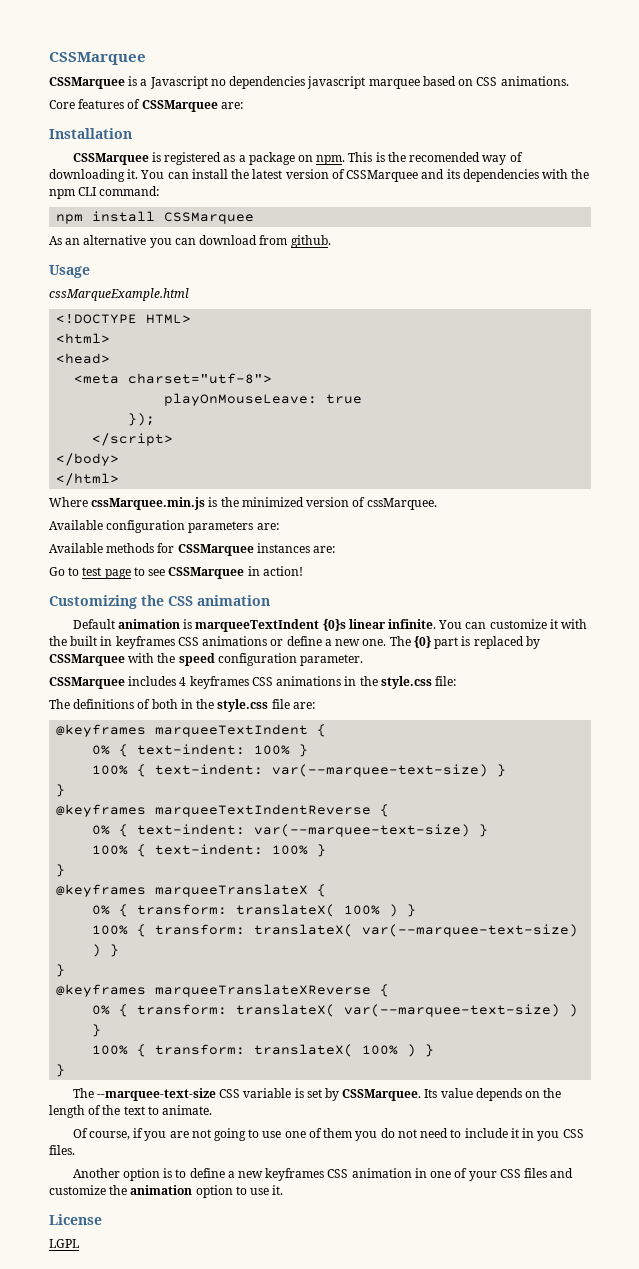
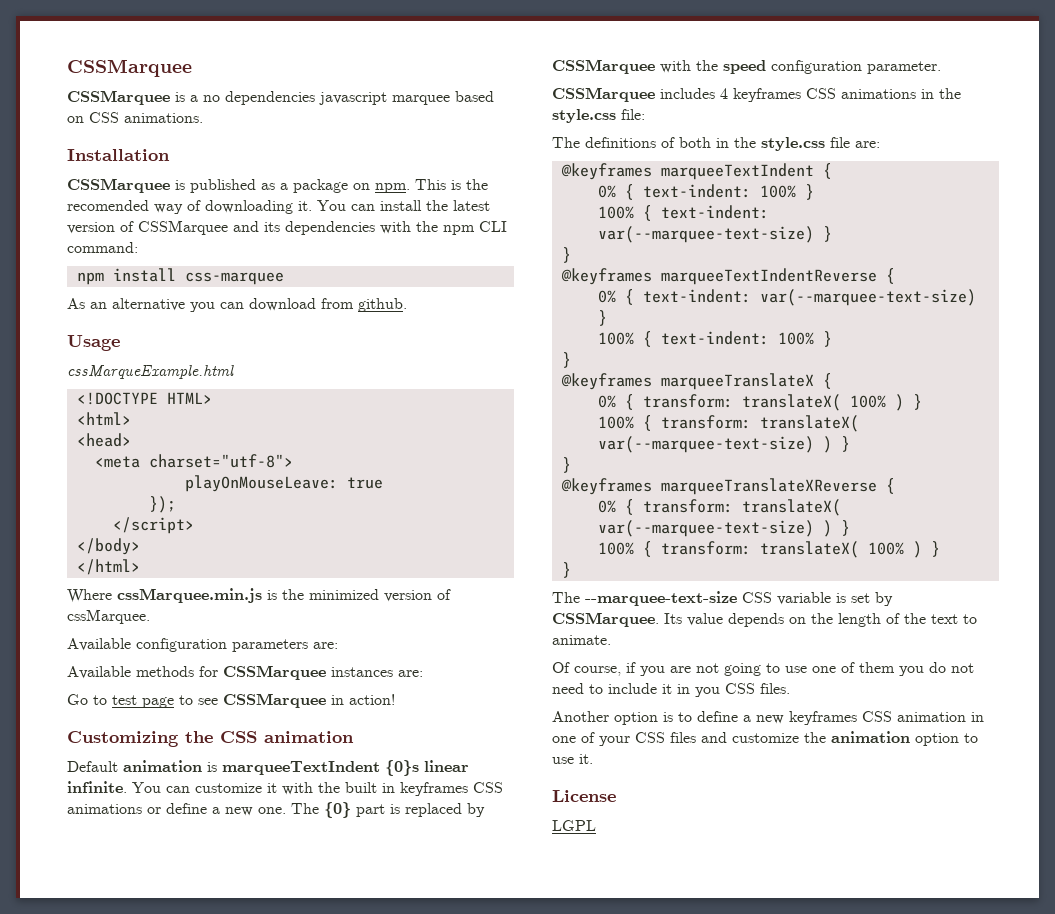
- CSSMarquee is a Javascript no dependencies javascript marquee based on CSS animations.
+ CSSMarquee is a no dependencies javascript marquee based on CSS animations.
- Core features of CSSMarquee are:
- CSSMarquee is registered as a package on npm.
+ CSSMarquee is published as a package on npm.
- npm install CSSMarquee
+ npm install css-marquee

